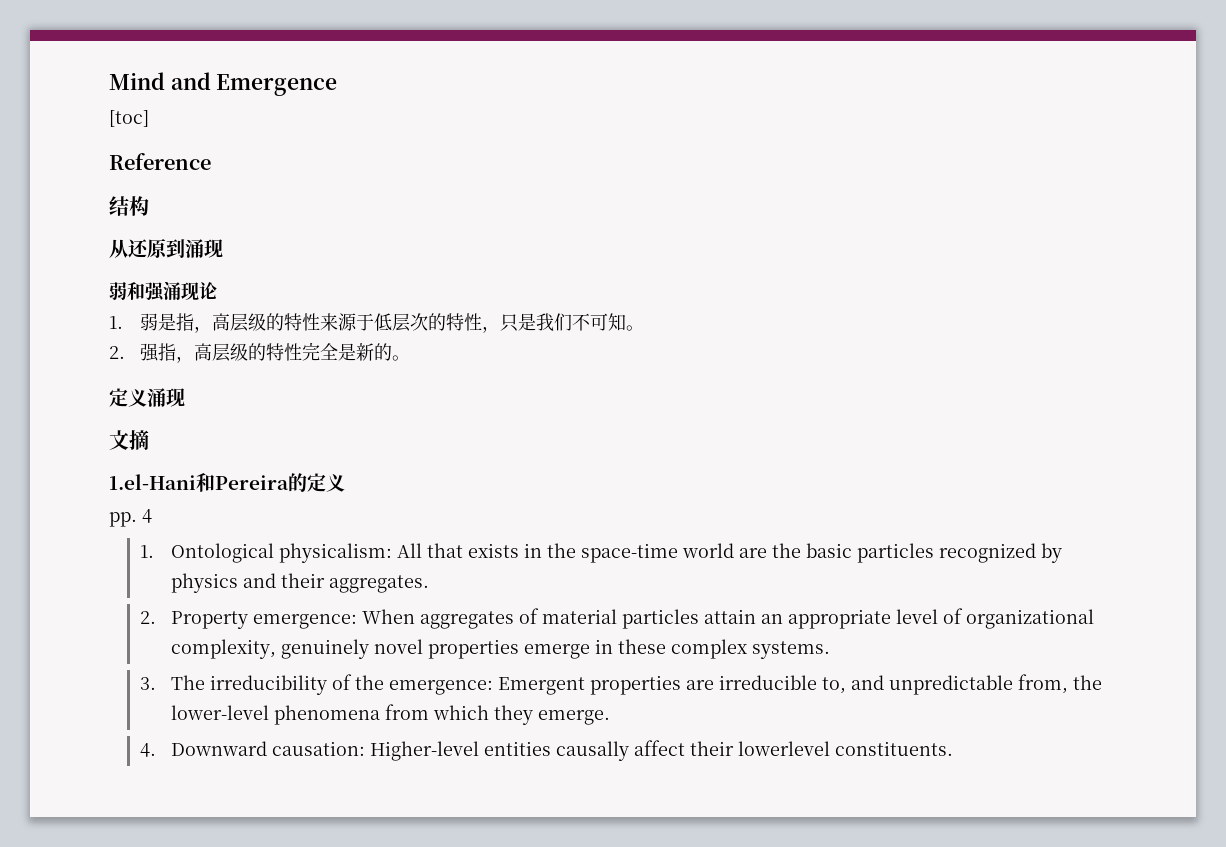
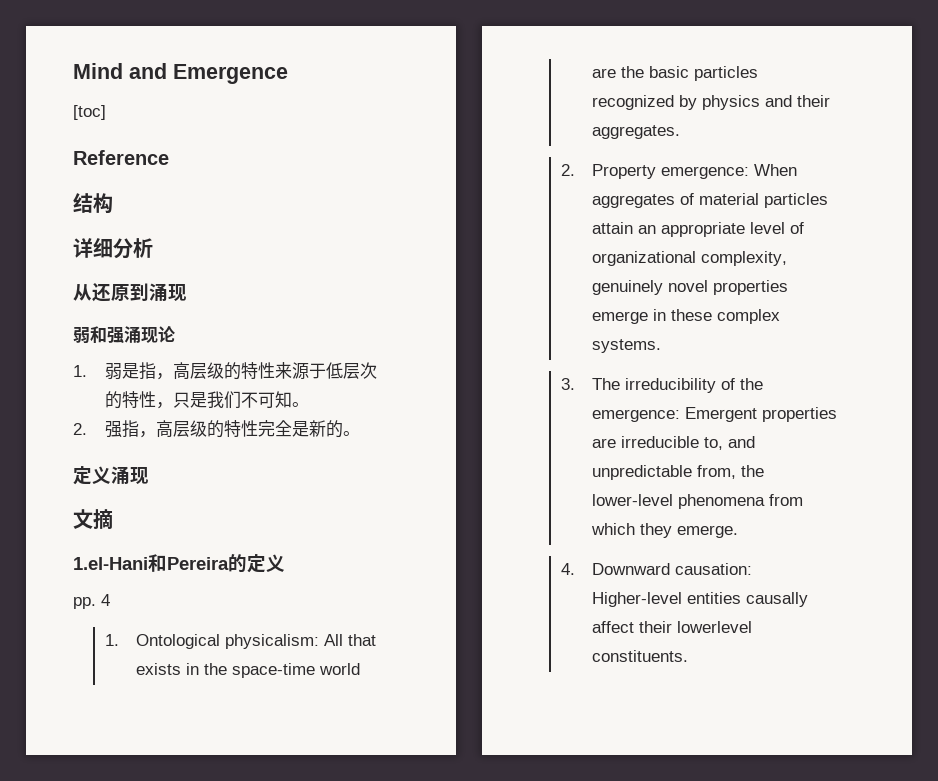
+ 详细分析

